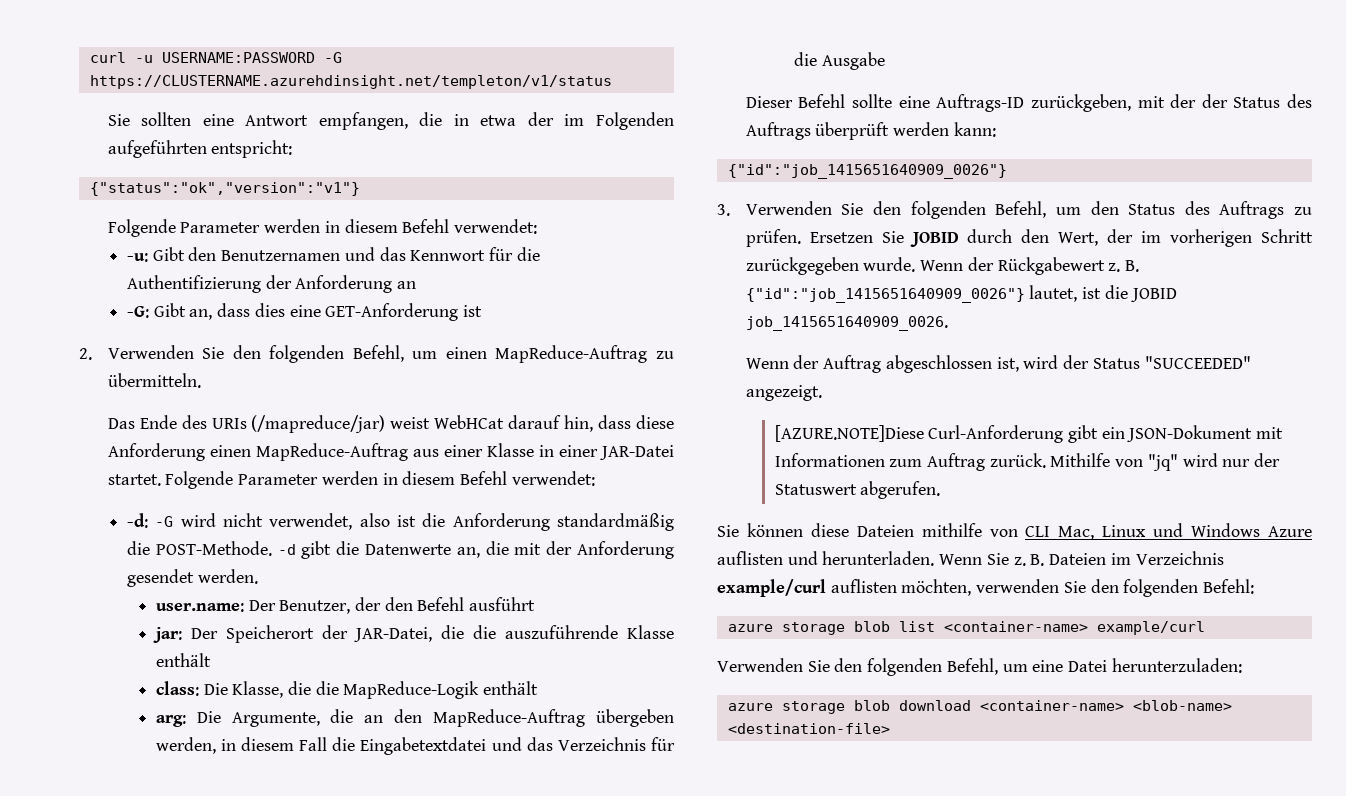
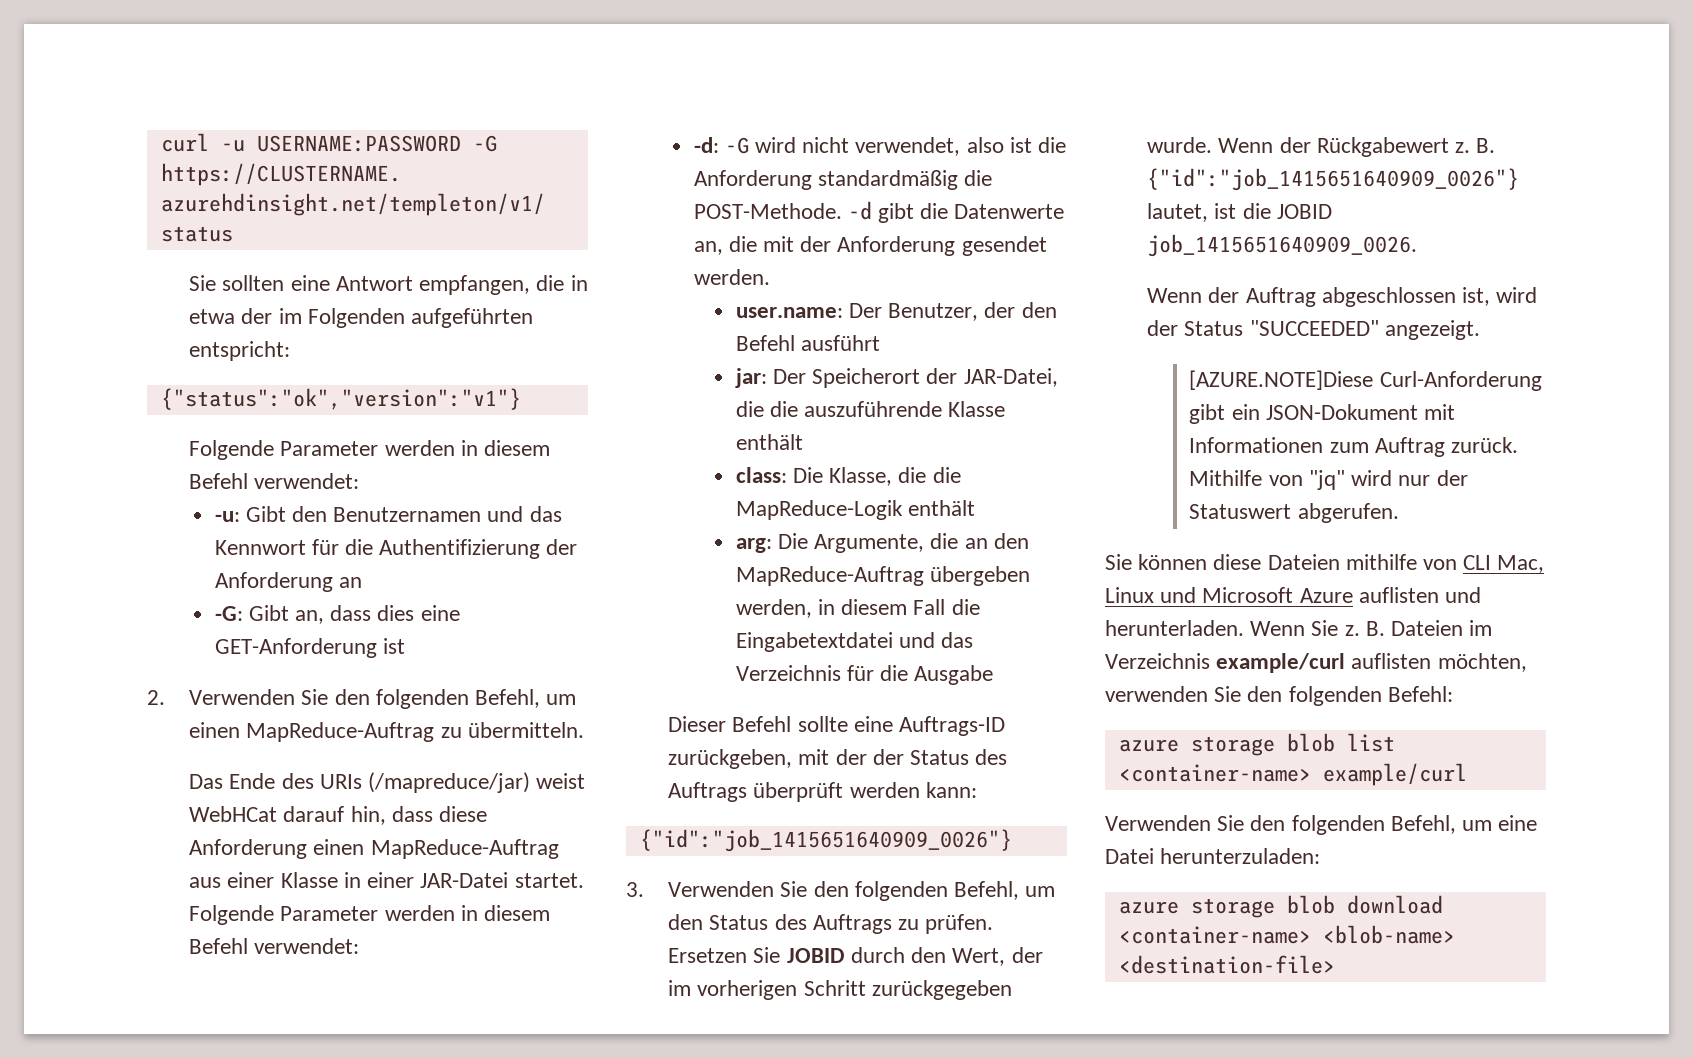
- Sie können diese Dateien mithilfe von CLI Mac, Linux und Windows Azure auflisten und herunterladen.
+ Sie können diese Dateien mithilfe von CLI Mac, Linux und Microsoft Azure auflisten und herunterladen.

